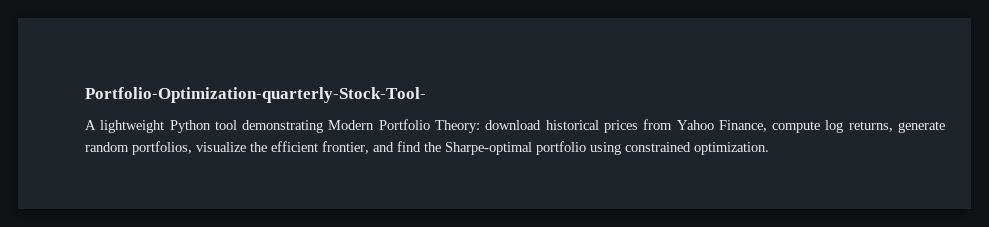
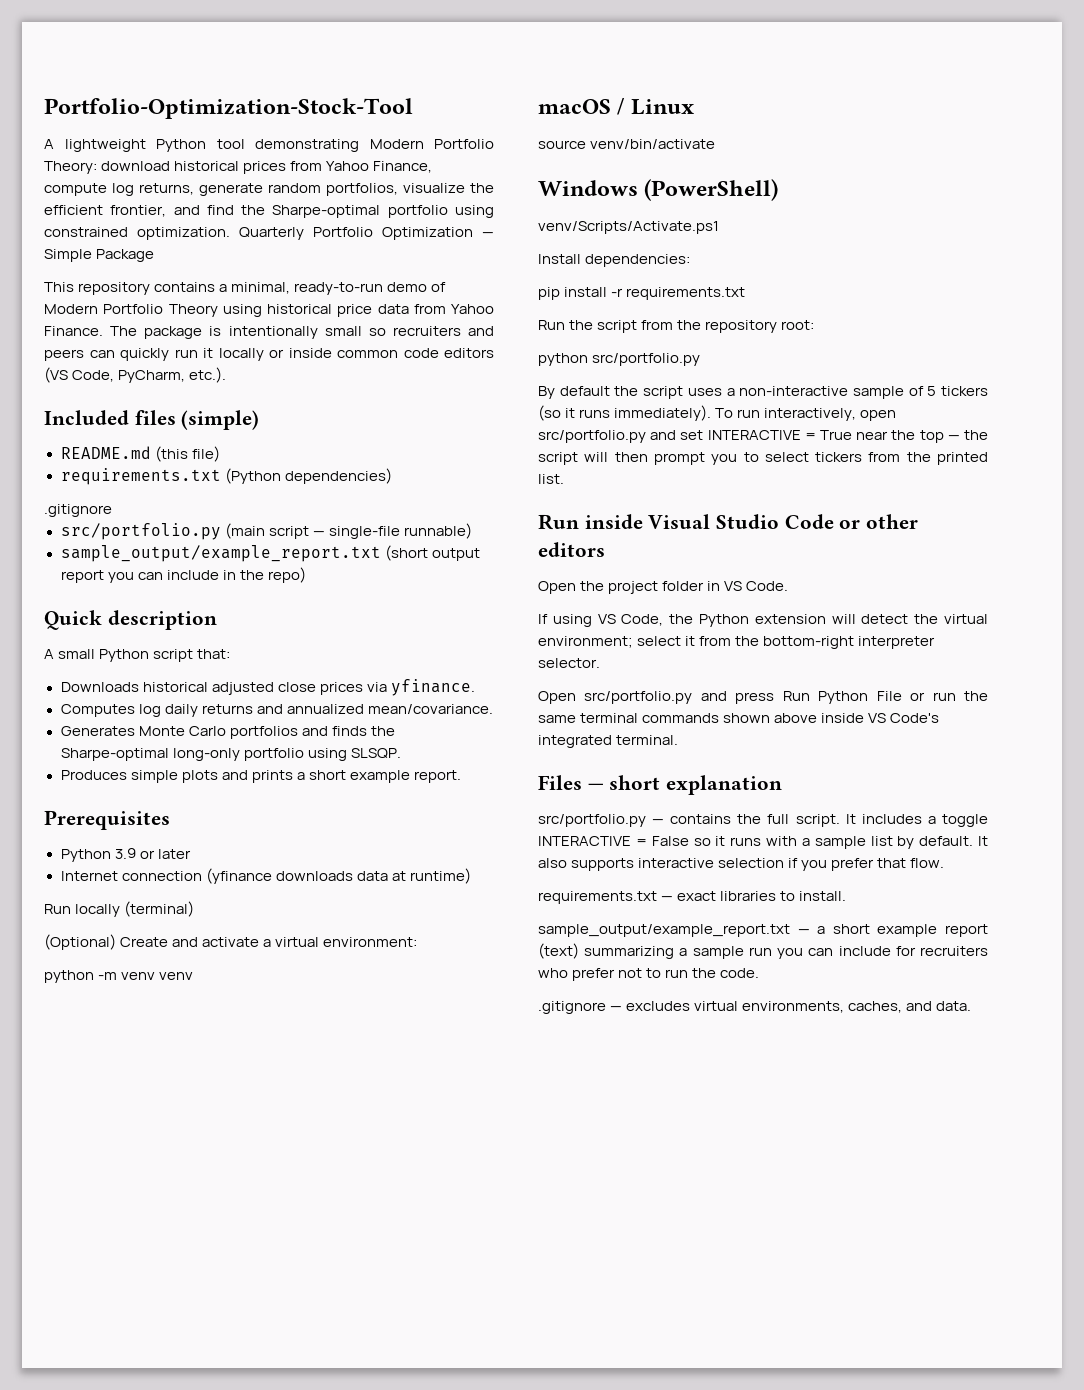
- Portfolio-Optimization-quarterly-Stock-Tool-
+ Portfolio-Optimization-Stock-Tool
+ Quarterly Portfolio Optimization — Simple Package
+ This repository contains a minimal, ready-to-run demo of Modern Portfolio Theory using historical price data from Yahoo Finance. The package is intentionally small so recruiters and peers can quickly run it locally or inside common code editors (VS Code, PyCharm, etc.).
+ Included files (simple)
+ README.md (this file)
+ requirements.txt (Python dependencies)
+ .gitignore
+ src/portfolio.py (main script — single-file runnable)
+ sample_output/example_report.txt (short output report you can include in the repo)
+ Quick description
+ A small Python script that:
+ Downloads historical adjusted close prices via yfinance.
+ Computes log daily returns and annualized mean/covariance.
+ Generates Monte Carlo portfolios and finds the Sharpe-optimal long-only portfolio using SLSQP.
+ Produces simple plots and prints a short example report.
+ Prerequisites
+ Python 3.9 or later
+ Internet connection (yfinance downloads data at runtime)
+ Run locally (terminal)
+ (Optional) Create and activate a virtual environment:
+ python -m venv venv
+ macOS / Linux
+ source venv/bin/activate
+ Windows (PowerShell)
+ venv/Scripts/Activate.ps1
+ Install dependencies:
+ pip install -r requirements.txt
+ Run the script from the repository root:
+ python src/portfolio.py
+ By default the script uses a non-interactive sample of 5 tickers (so it runs immediately). To run interactively, open src/portfolio.py and set INTERACTIVE = True near the top — the script will then prompt you to select tickers from the printed list.
+ Run inside Visual Studio Code or other editors
+ Open the project folder in VS Code.
+ If using VS Code, the Python extension will detect the virtual environment; select it from the bottom-right interpreter selector.
+ Open src/portfolio.py and press Run Python File or run the same terminal commands shown above inside VS Code's integrated terminal.
+ Files — short explanation
+ src/portfolio.py — contains the full script. It includes a toggle INTERACTIVE = False so it runs with a sample list by default. It also supports interactive selection if you prefer that flow.
+ requirements.txt — exact libraries to install.
+ sample_output/example_report.txt — a short example report (text) summarizing a sample run you can include for recruiters who prefer not to run the code.
+ .gitignore — excludes virtual environments, caches, and data.

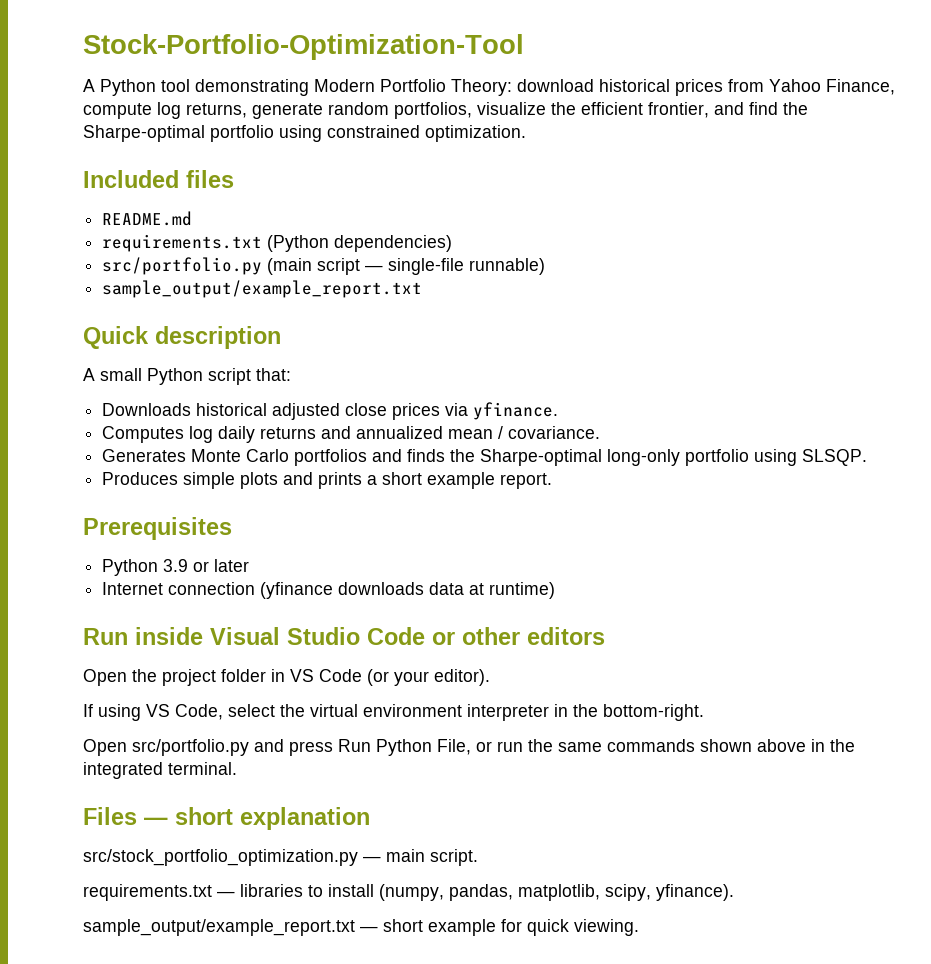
- Portfolio-Optimization-Stock-Tool
- A lightweight Python tool demonstrating Modern Portfolio Theory: download historical prices from Yahoo Finance, compute log returns, generate random portfolios, visualize the efficient frontier, and find the Sharpe-optimal portfolio using constrained optimization. Quarterly Portfolio Optimization — Simple Package
- This repository contains a minimal, ready-to-run demo of Modern Portfolio Theory using historical price data from Yahoo Finance. The package is intentionally small so recruiters and peers can quickly run it locally or inside common code editors (VS Code, PyCharm, etc.).
+ Stock-Portfolio-Optimization-Tool
+ A Python tool demonstrating Modern Portfolio Theory: download historical prices from Yahoo Finance, compute log returns, generate random portfolios, visualize the efficient frontier, and find the Sharpe-optimal portfolio using constrained optimization.
- Included files (simple)
+ Included files
- README.md (this file)
+ README.md
  requirements.txt (Python dependencies)
- .gitignore
  src/portfolio.py (main script — single-file runnable)
- sample_output/example_report.txt (short output report you can include in the repo)
+ sample_output/example_report.txt
- Computes log daily returns and annualized mean/covariance.
+ Computes log daily returns and annualized mean / covariance.
- Run locally (terminal)
- (Optional) Create and activate a virtual environment:
- python -m venv venv
- macOS / Linux
- source venv/bin/activate
- Windows (PowerShell)
- venv/Scripts/Activate.ps1
- Install dependencies:
- pip install -r requirements.txt
- Run the script from the repository root:
- python src/portfolio.py
- By default the script uses a non-interactive sample of 5 tickers (so it runs immediately). To run interactively, open src/portfolio.py and set INTERACTIVE = True near the top — the script will then prompt you to select tickers from the printed list.
- Open the project folder in VS Code.
+ Open the project folder in VS Code (or your editor).
- If using VS Code, the Python extension will detect the virtual environment; select it from the bottom-right interpreter selector.
+ If using VS Code, select the virtual environment interpreter in the bottom-right.
- Open src/portfolio.py and press Run Python File or run the same terminal commands shown above inside VS Code's integrated terminal.
+ Open src/portfolio.py and press Run Python File, or run the same commands shown above in the integrated terminal.
- src/portfolio.py — contains the full script. It includes a toggle INTERACTIVE = False so it runs with a sample list by default. It also supports interactive selection if you prefer that flow.
+ src/stock_portfolio_optimization.py — main script.
- requirements.txt — exact libraries to install.
+ requirements.txt — libraries to install (numpy, pandas, matplotlib, scipy, yfinance).
- sample_output/example_report.txt — a short example report (text) summarizing a sample run you can include for recruiters who prefer not to run the code.
- .gitignore — excludes virtual environments, caches, and data.
+ sample_output/example_report.txt — short example for quick viewing.

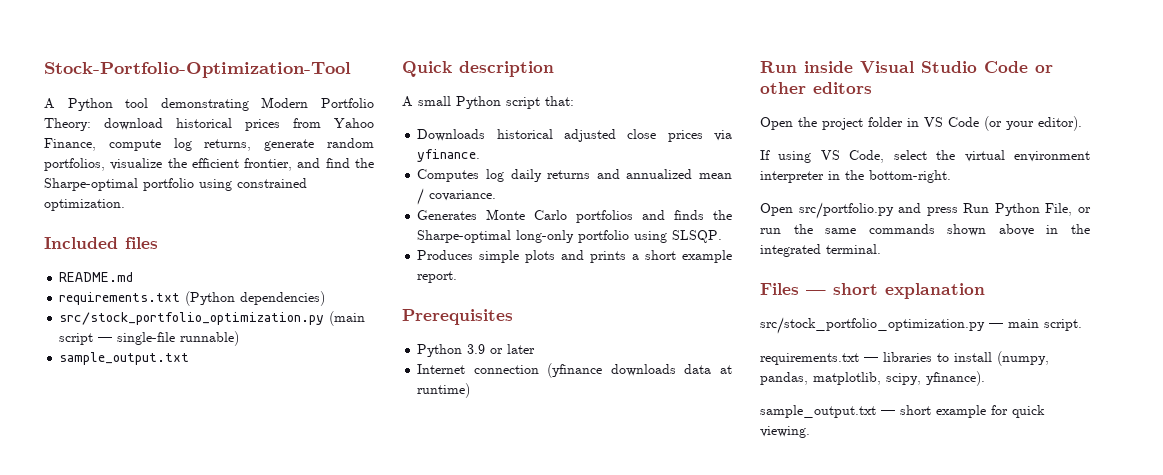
- src/portfolio.py (main script — single-file runnable)
- sample_output/example_report.txt
+ src/stock_portfolio_optimization.py (main script — single-file runnable)
+ sample_output.txt
- sample_output/example_report.txt — short example for quick viewing.
+ sample_output.txt — short example for quick viewing.

